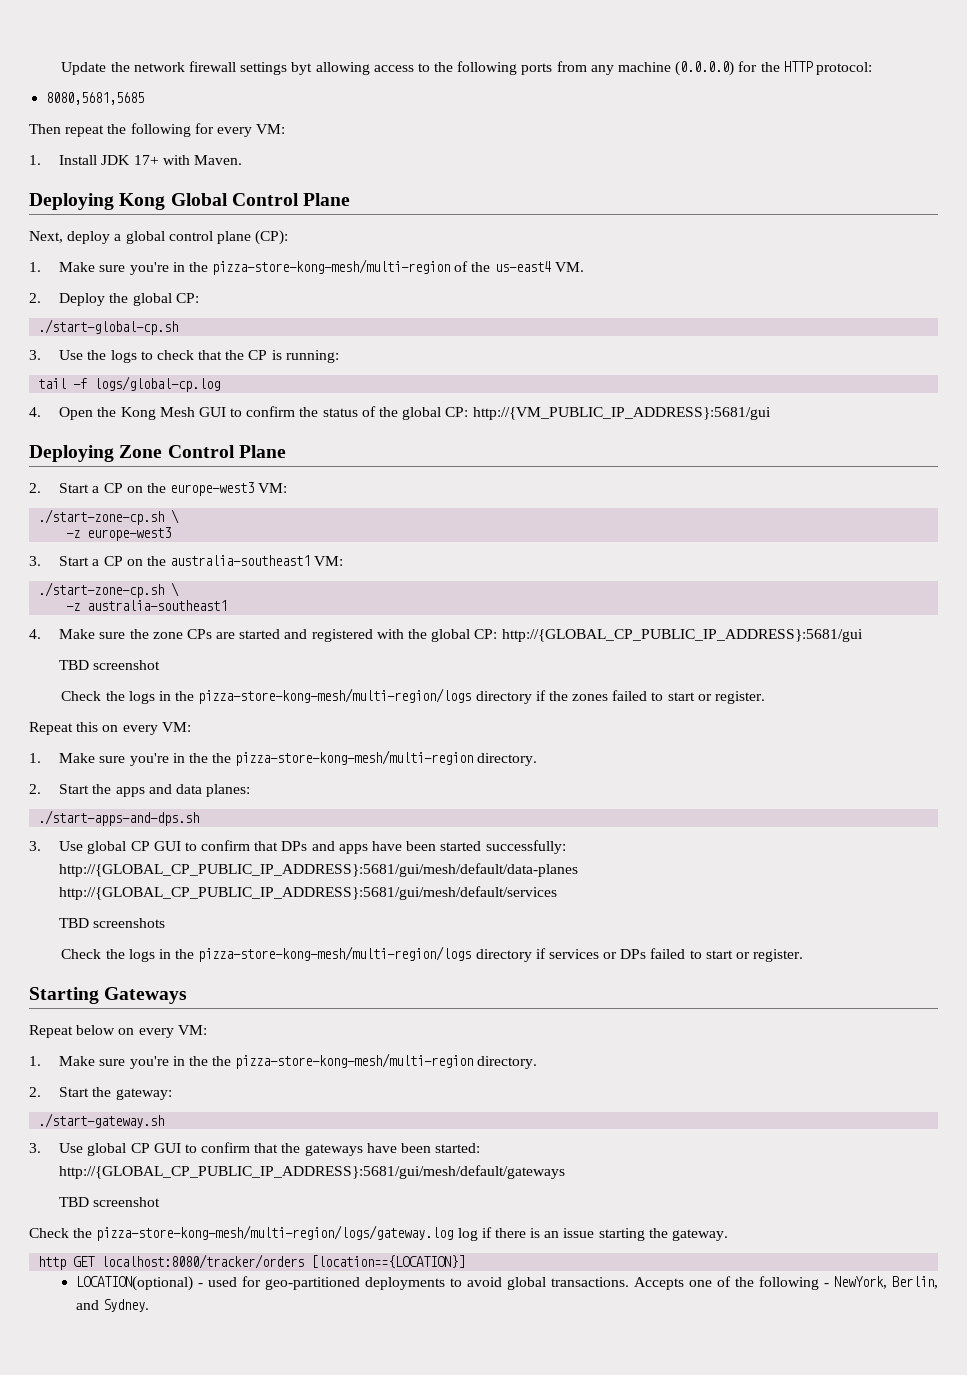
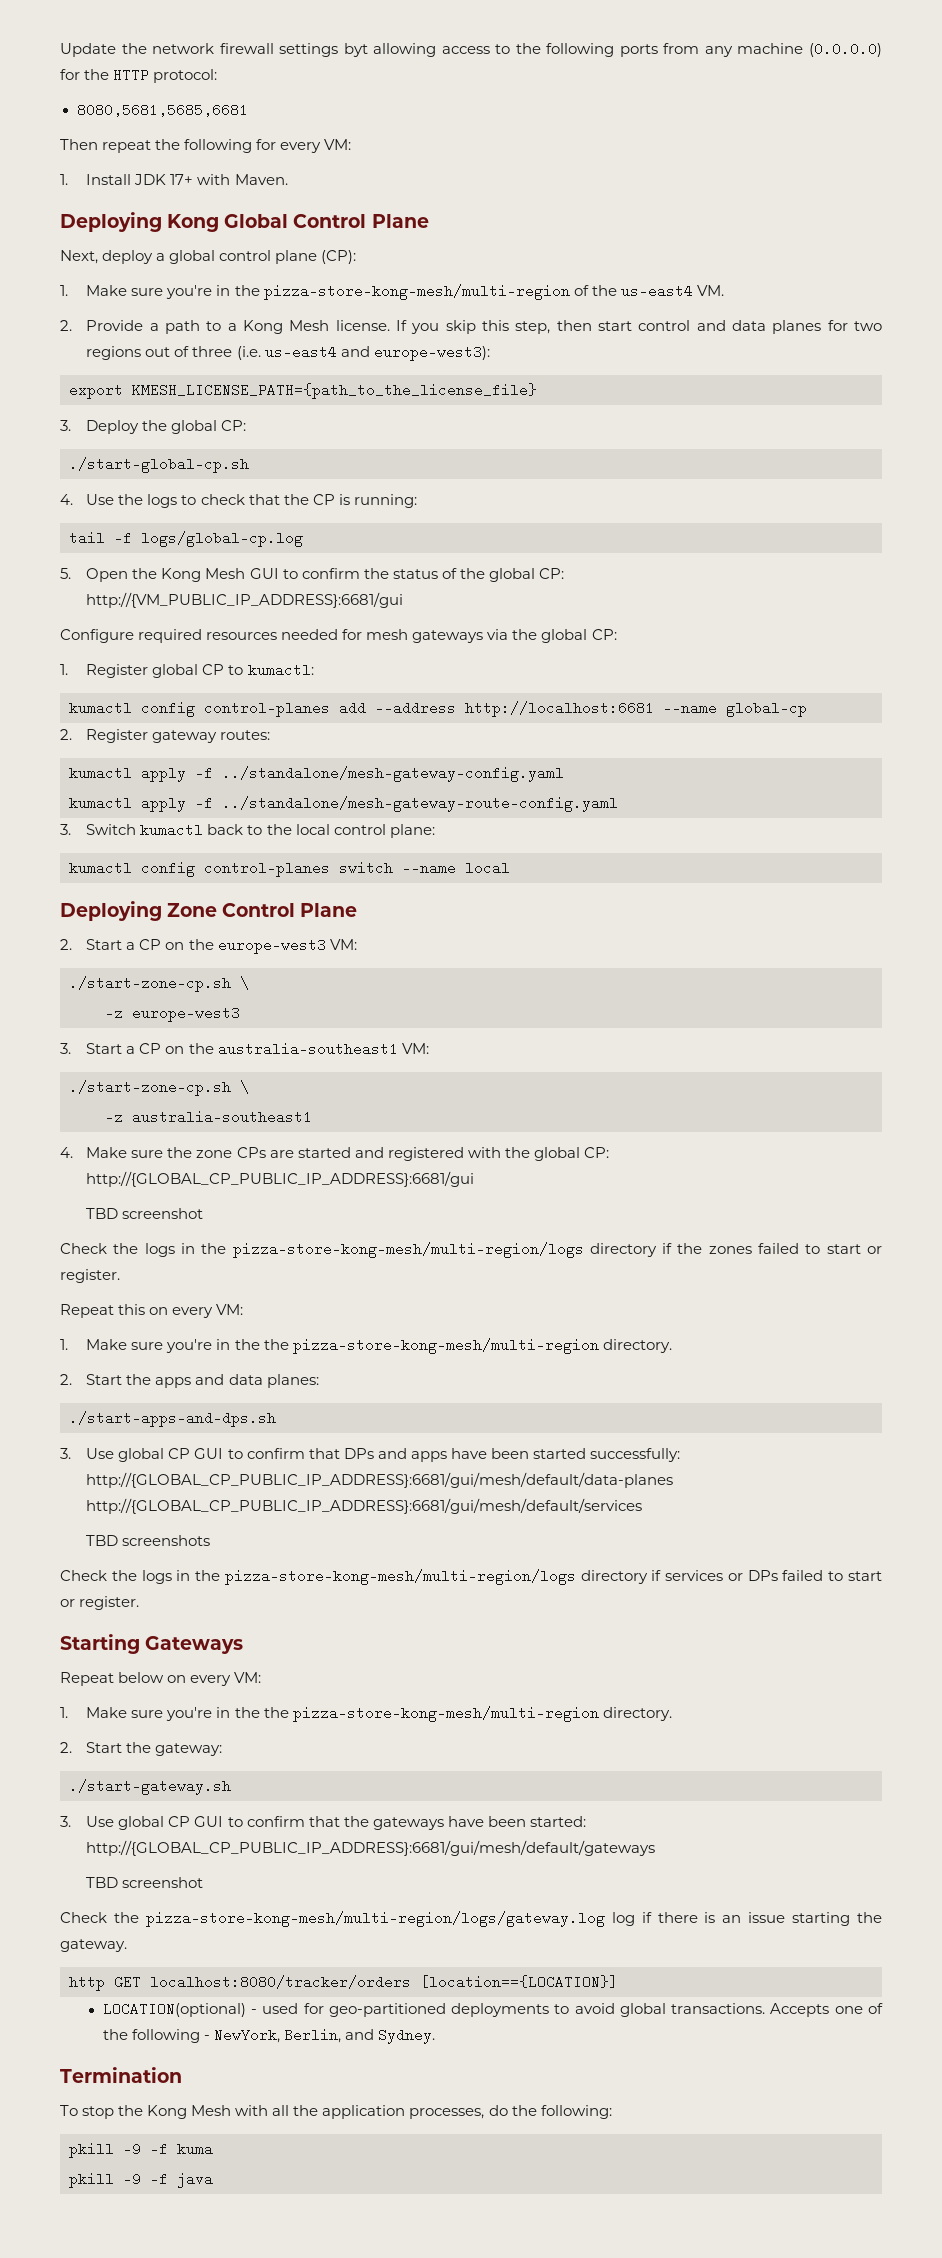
- 8080,5681,5685
+ 8080,5681,5685,6681
- 2. Deploy the global CP:
+ 2. Provide a path to a Kong Mesh license. If you skip this step, then start control and data planes for two regions out of three (i.e. us-east4 and europe-west3):
+ export KMESH_LICENSE_PATH={path_to_the_license_file}
+ 3. Deploy the global CP:
- 3. Use the logs to check that the CP is running:
+ 4. Use the logs to check that the CP is running:
- 4. Open the Kong Mesh GUI to confirm the status of the global CP: http://{VM_PUBLIC_IP_ADDRESS}:5681/gui
+ 5. Open the Kong Mesh GUI to confirm the status of the global CP: http://{VM_PUBLIC_IP_ADDRESS}:6681/gui
+ Configure required resources needed for mesh gateways via the global CP:
+ 1. Register global CP to kumactl:
+ kumactl config control-planes add --address http://localhost:6681 --name global-cp
+ 2. Register gateway routes:
+ kumactl apply -f ../standalone/mesh-gateway-config.yaml
+ kumactl apply -f ../standalone/mesh-gateway-route-config.yaml
+ 3. Switch kumactl back to the local control plane:
+ kumactl config control-planes switch --name local
- 4. Make sure the zone CPs are started and registered with the global CP: http://{GLOBAL_CP_PUBLIC_IP_ADDRESS}:5681/gui
+ 4. Make sure the zone CPs are started and registered with the global CP: http://{GLOBAL_CP_PUBLIC_IP_ADDRESS}:6681/gui
- 3. Use global CP GUI to confirm that DPs and apps have been started successfully: http://{GLOBAL_CP_PUBLIC_IP_ADDRESS}:5681/gui/mesh/default/data-planes http://{GLOBAL_CP_PUBLIC_IP_ADDRESS}:5681/gui/mesh/default/services
+ 3. Use global CP GUI to confirm that DPs and apps have been started successfully: http://{GLOBAL_CP_PUBLIC_IP_ADDRESS}:6681/gui/mesh/default/data-planes http://{GLOBAL_CP_PUBLIC_IP_ADDRESS}:6681/gui/mesh/default/services
- 3. Use global CP GUI to confirm that the gateways have been started: http://{GLOBAL_CP_PUBLIC_IP_ADDRESS}:5681/gui/mesh/default/gateways
+ 3. Use global CP GUI to confirm that the gateways have been started: http://{GLOBAL_CP_PUBLIC_IP_ADDRESS}:6681/gui/mesh/default/gateways
+ Termination
+ To stop the Kong Mesh with all the application processes, do the following:
+ pkill -9 -f kuma
+ pkill -9 -f java

